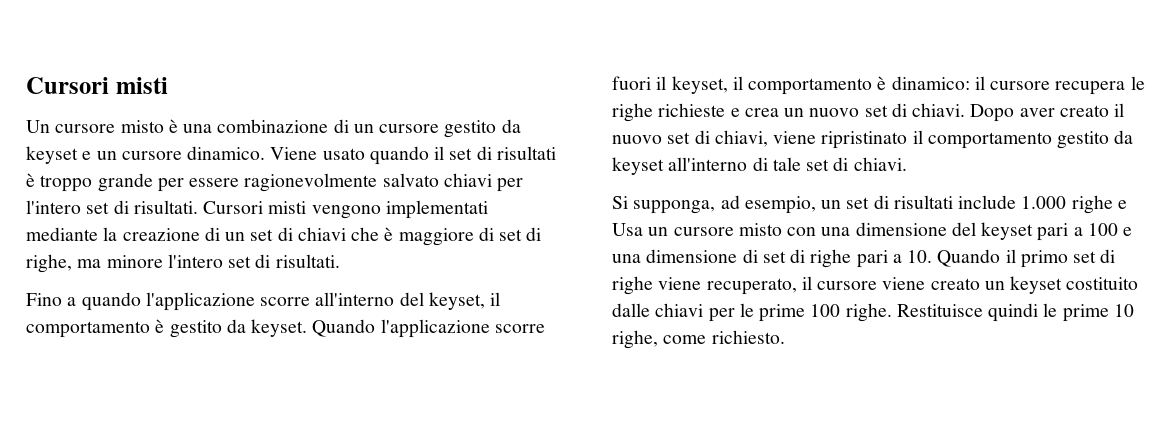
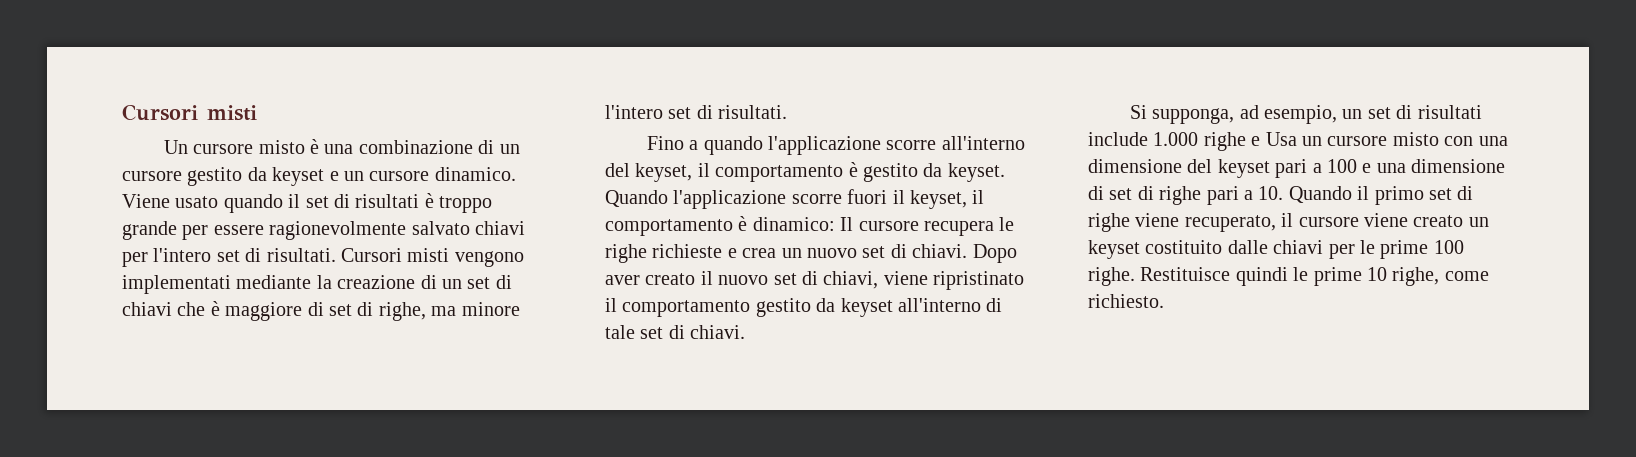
- Quando l'applicazione scorre fuori il keyset, il comportamento è dinamico: il cursore recupera le righe richieste e crea un nuovo set di chiavi.
+ Quando l'applicazione scorre fuori il keyset, il comportamento è dinamico: Il cursore recupera le righe richieste e crea un nuovo set di chiavi.

